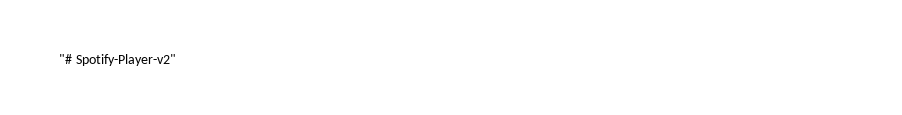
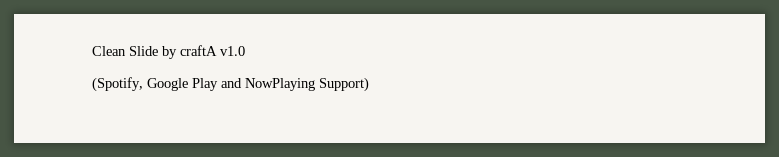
- "# Spotify-Player-v2"
+ Clean Slide by craftA v1.0
+ (Spotify, Google Play and NowPlaying Support)

